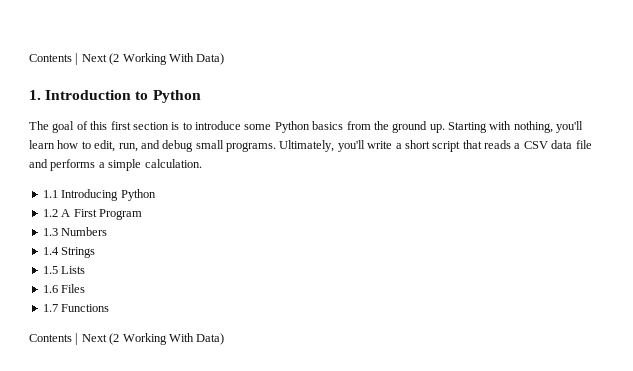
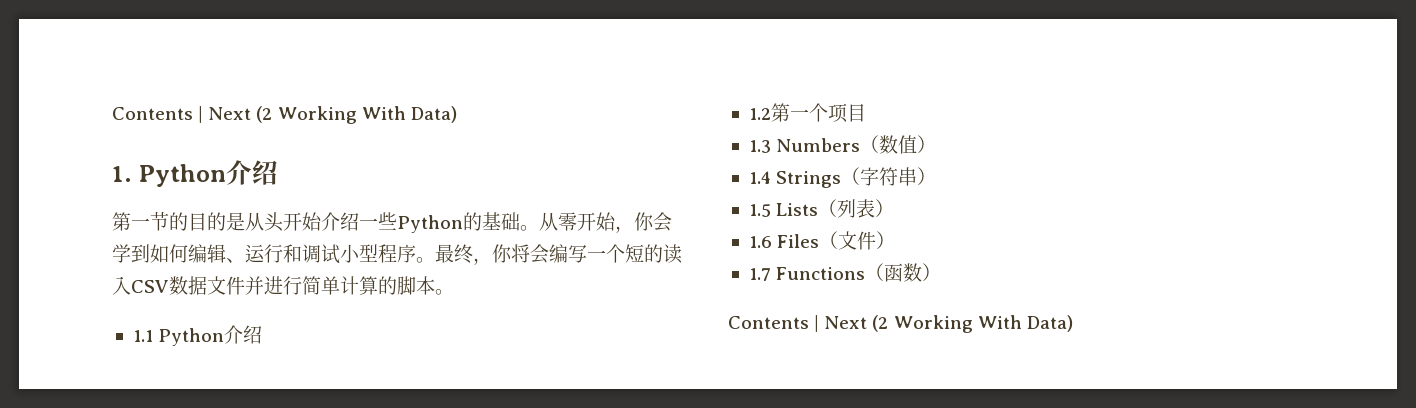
- 1. Introduction to Python
- The goal of this first section is to introduce some Python basics from the ground up. Starting with nothing, you'll learn how to edit, run, and debug small programs. Ultimately, you'll write a short script that reads a CSV data file and performs a simple calculation.
+ 1. Python介绍
+ 第一节的目的是从头开始介绍一些Python的基础。从零开始，你会学到如何编辑、运行和调试小型程序。最终，你将会编写一个短的读入CSV数据文件并进行简单计算的脚本。
- 1.1 Introducing Python
+ 1.1 Python介绍
- 1.2 A First Program
+ 1.2第一个项目
- 1.3 Numbers
+ 1.3 Numbers（数值）
- 1.4 Strings
+ 1.4 Strings（字符串）
- 1.5 Lists
+ 1.5 Lists（列表）
- 1.6 Files
+ 1.6 Files（文件）
- 1.7 Functions
+ 1.7 Functions（函数）

